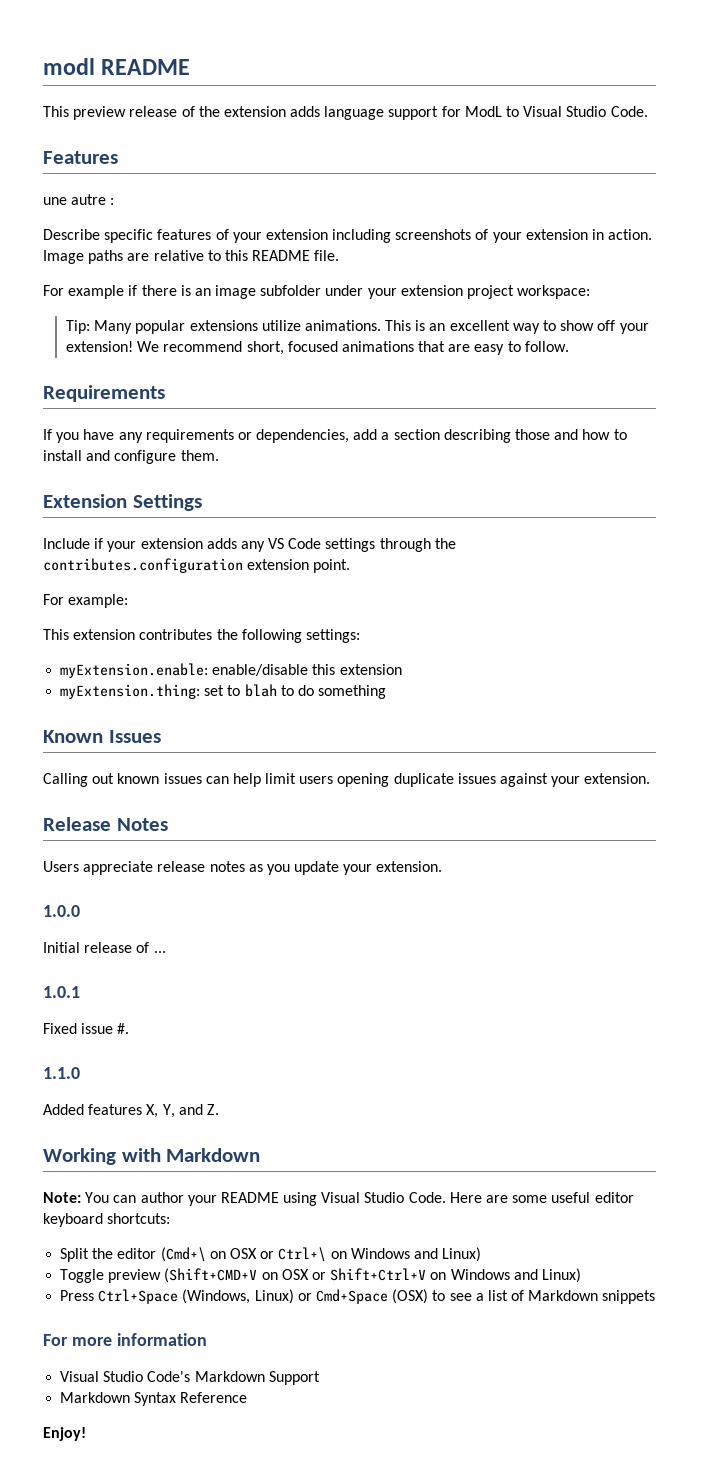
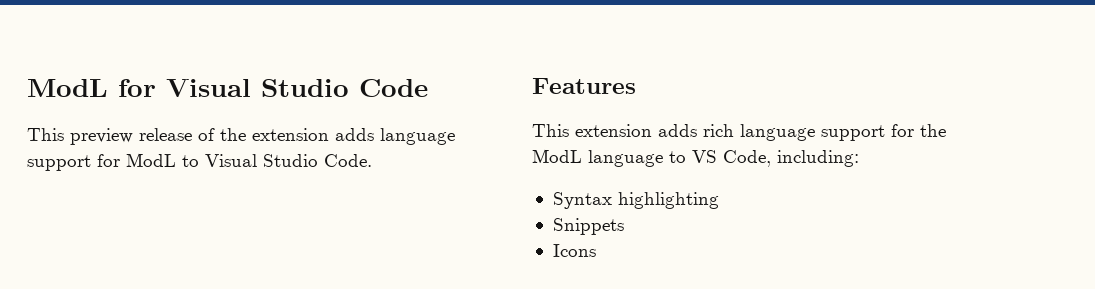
- modl README
+ ModL for Visual Studio Code
- une autre :
- Describe specific features of your extension including screenshots of your extension in action. Image paths are relative to this README file.
- For example if there is an image subfolder under your extension project workspace:
- Tip: Many popular extensions utilize animations. This is an excellent way to show off your extension! We recommend short, focused animations that are easy to follow.
- Requirements
- If you have any requirements or dependencies, add a section describing those and how to install and configure them.
- Extension Settings
- Include if your extension adds any VS Code settings through the contributes.configuration extension point.
- For example:
- This extension contributes the following settings:
- myExtension.enable: enable/disable this extension
- myExtension.thing: set to blah to do something
- Known Issues
- Calling out known issues can help limit users opening duplicate issues against your extension.
- Release Notes
- Users appreciate release notes as you update your extension.
- 1.0.0
- Initial release of ...
- 1.0.1
- Fixed issue #.
- 1.1.0
- Added features X, Y, and Z.
- Working with Markdown
- Note: You can author your README using Visual Studio Code. Here are some useful editor keyboard shortcuts:
- Split the editor (Cmd+\ on OSX or Ctrl+\ on Windows and Linux)
- Toggle preview (Shift+CMD+V on OSX or Shift+Ctrl+V on Windows and Linux)
- Press Ctrl+Space (Windows, Linux) or Cmd+Space (OSX) to see a list of Markdown snippets
- For more information
- Visual Studio Code's Markdown Support
- Markdown Syntax Reference
- Enjoy!
+ This extension adds rich language support for the ModL language to VS Code, including:
+ Syntax highlighting
+ Snippets
+ Icons

